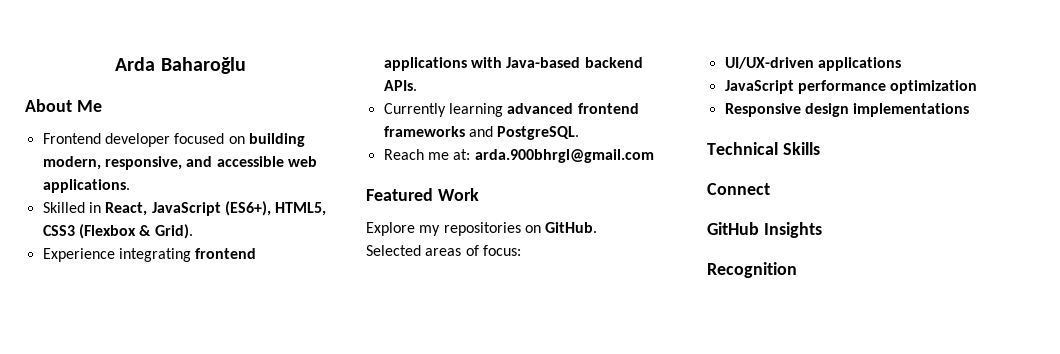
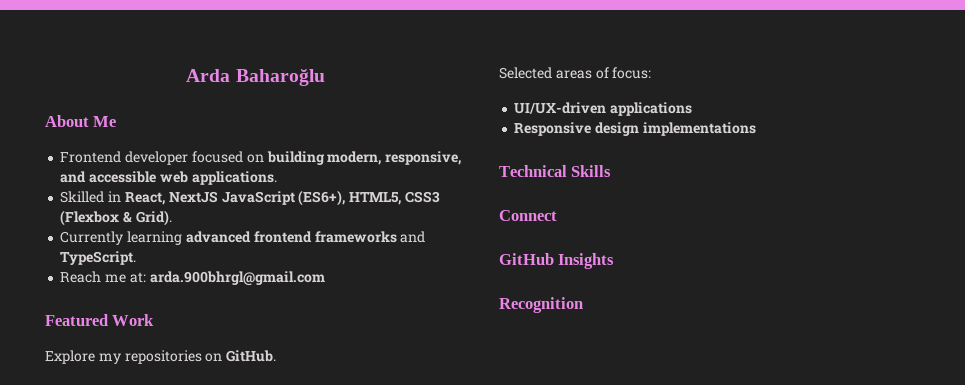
- Skilled in React, JavaScript (ES6+), HTML5, CSS3 (Flexbox & Grid).
+ Skilled in React, NextJS JavaScript (ES6+), HTML5, CSS3 (Flexbox & Grid).
- Experience integrating frontend applications with Java-based backend APIs.
- Currently learning advanced frontend frameworks and PostgreSQL.
+ Currently learning advanced frontend frameworks and TypeScript.
- JavaScript performance optimization

